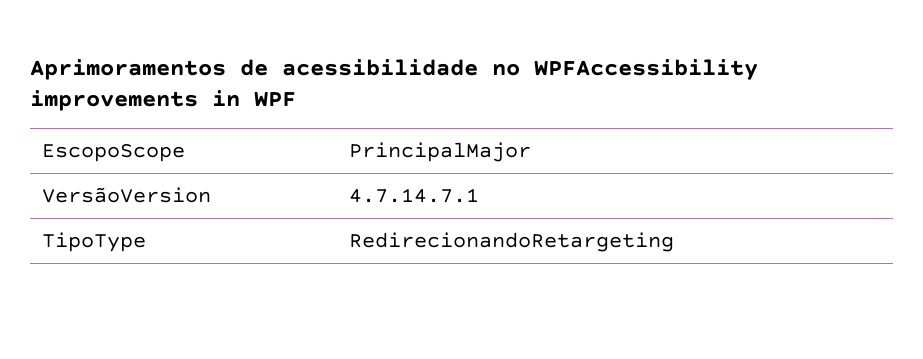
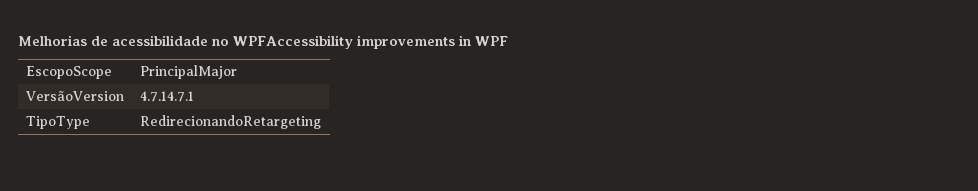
- Aprimoramentos de acessibilidade no WPFAccessibility improvements in WPF
+ Melhorias de acessibilidade no WPFAccessibility improvements in WPF

